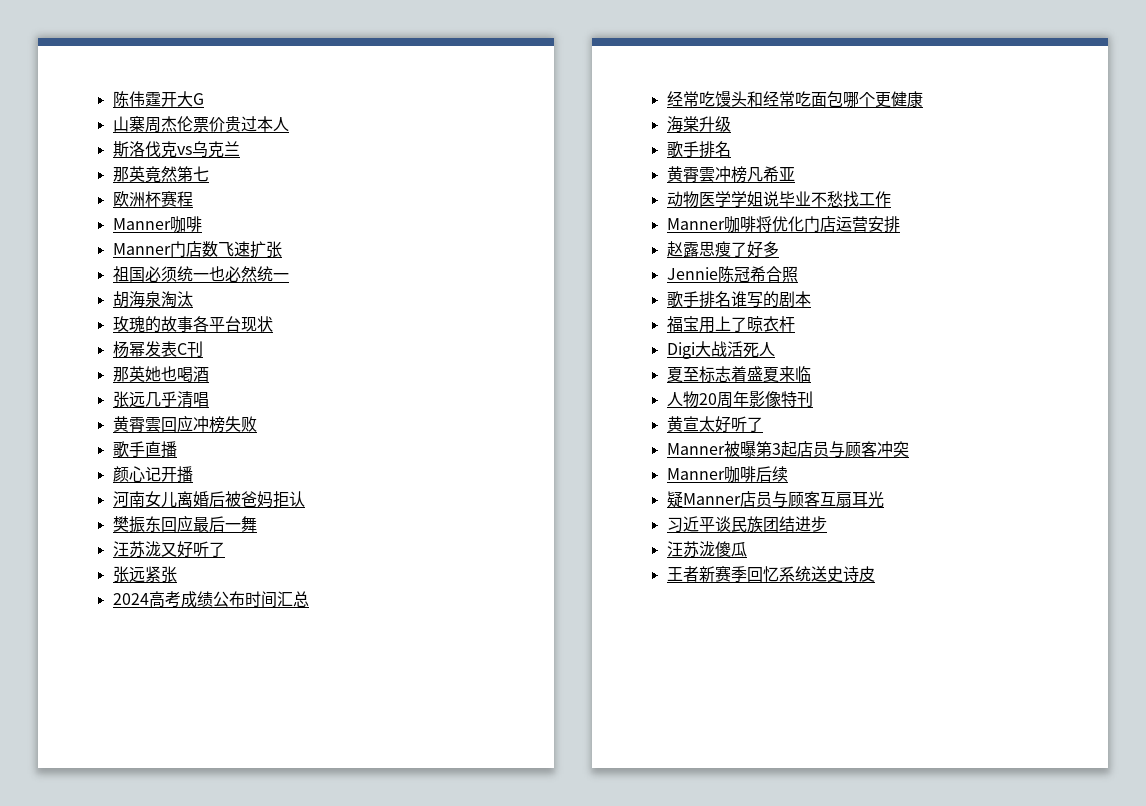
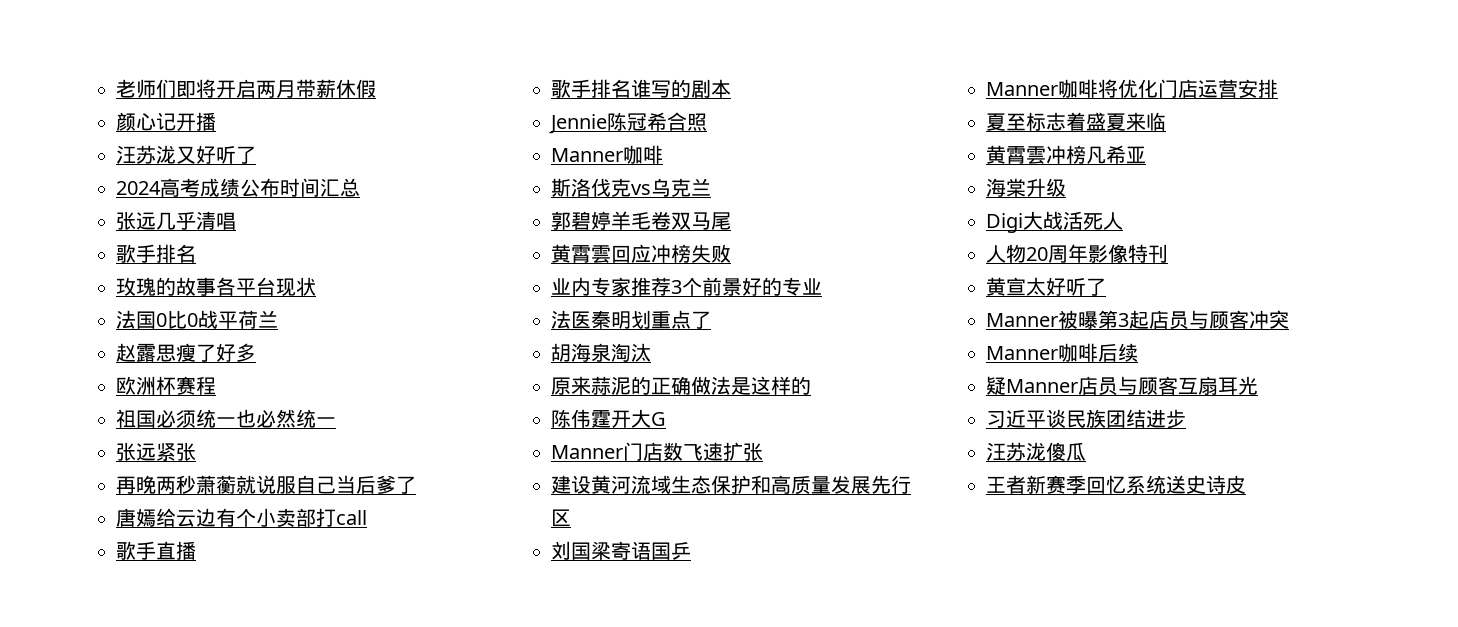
- 陈伟霆开大G
- 山寨周杰伦票价贵过本人
- 斯洛伐克vs乌克兰
- 那英竟然第七
+ 老师们即将开启两月带薪休假
+ 颜心记开播
+ 汪苏泷又好听了
+ 2024高考成绩公布时间汇总
+ 张远几乎清唱
+ 歌手排名
+ 玫瑰的故事各平台现状
+ 法国0比0战平荷兰
+ 赵露思瘦了好多
  欧洲杯赛程
- Manner咖啡
- Manner门店数飞速扩张
- 胡海泉淘汰
- 玫瑰的故事各平台现状
- 杨幂发表C刊
- 那英她也喝酒
- 张远几乎清唱
+ 张远紧张
+ 再晚两秒萧蘅就说服自己当后爹了
+ 唐嫣给云边有个小卖部打call
+ 歌手直播
+ 歌手排名谁写的剧本
+ Jennie陈冠希合照
+ Manner咖啡
+ 斯洛伐克vs乌克兰
+ 郭碧婷羊毛卷双马尾
- 歌手直播
- 颜心记开播
- 河南女儿离婚后被爸妈拒认
- 樊振东回应最后一舞
- 汪苏泷又好听了
- 张远紧张
- 2024高考成绩公布时间汇总
- 经常吃馒头和经常吃面包哪个更健康
- 海棠升级
- 歌手排名
- 黄霄雲冲榜凡希亚
- 动物医学学姐说毕业不愁找工作
+ 业内专家推荐3个前景好的专业
+ 法医秦明划重点了
+ 胡海泉淘汰
+ 原来蒜泥的正确做法是这样的
+ 陈伟霆开大G
+ Manner门店数飞速扩张
+ 建设黄河流域生态保护和高质量发展先行区
+ 刘国梁寄语国乒
- 赵露思瘦了好多
- Jennie陈冠希合照
- 歌手排名谁写的剧本
- 福宝用上了晾衣杆
- Digi大战活死人
+ 黄霄雲冲榜凡希亚
+ 海棠升级
+ Digi大战活死人

